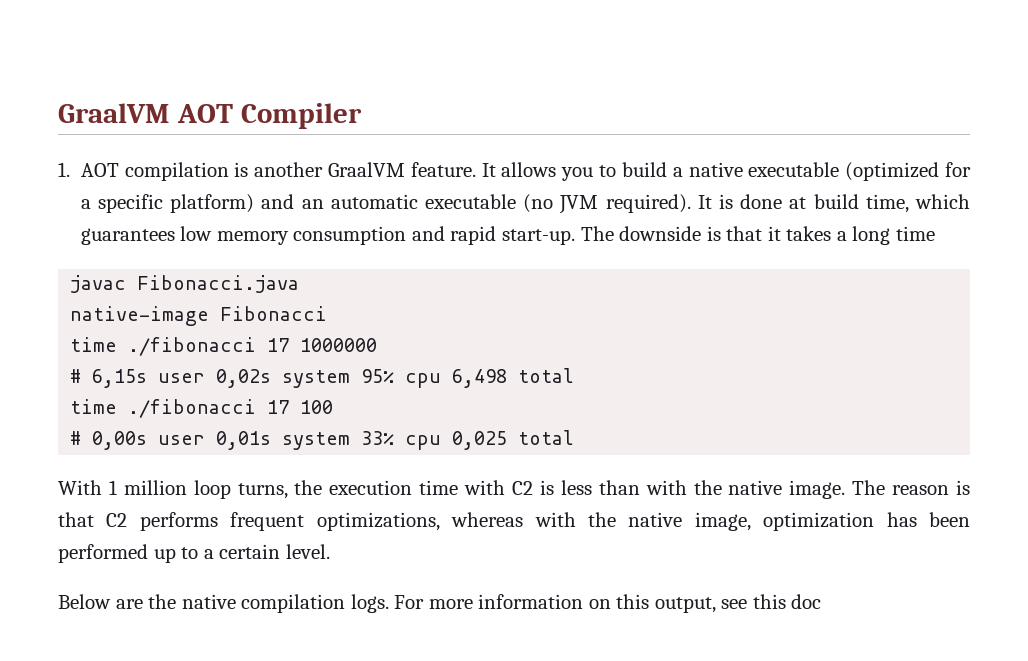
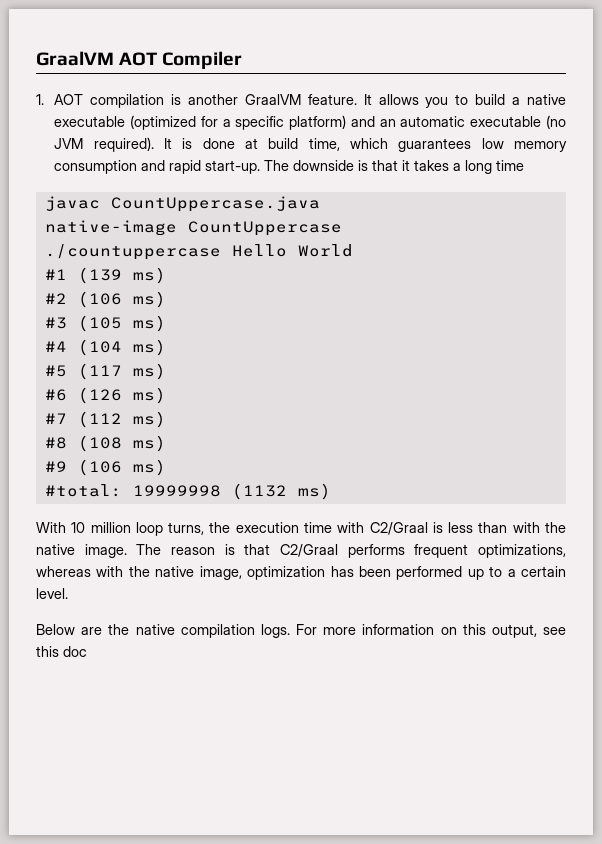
- javac Fibonacci.java
+ javac CountUppercase.java
- native-image Fibonacci
- time ./fibonacci 17 1000000
- # 6,15s user 0,02s system 95% cpu 6,498 total
- time ./fibonacci 17 100
- # 0,00s user 0,01s system 33% cpu 0,025 total
+ native-image CountUppercase
+ ./countuppercase Hello World
+ #1 (139 ms)
+ #2 (106 ms)
+ #3 (105 ms)
+ #4 (104 ms)
+ #5 (117 ms)
+ #6 (126 ms)
+ #7 (112 ms)
+ #8 (108 ms)
+ #9 (106 ms)
+ #total: 19999998 (1132 ms)
- With 1 million loop turns, the execution time with C2 is less than with the native image.
+ With 10 million loop turns, the execution time with C2/Graal is less than with the native image.
- The reason is that C2 performs frequent optimizations, whereas with the native image, optimization has been performed up to a certain level.
+ The reason is that C2/Graal performs frequent optimizations, whereas with the native image, optimization has been performed up to a certain level.

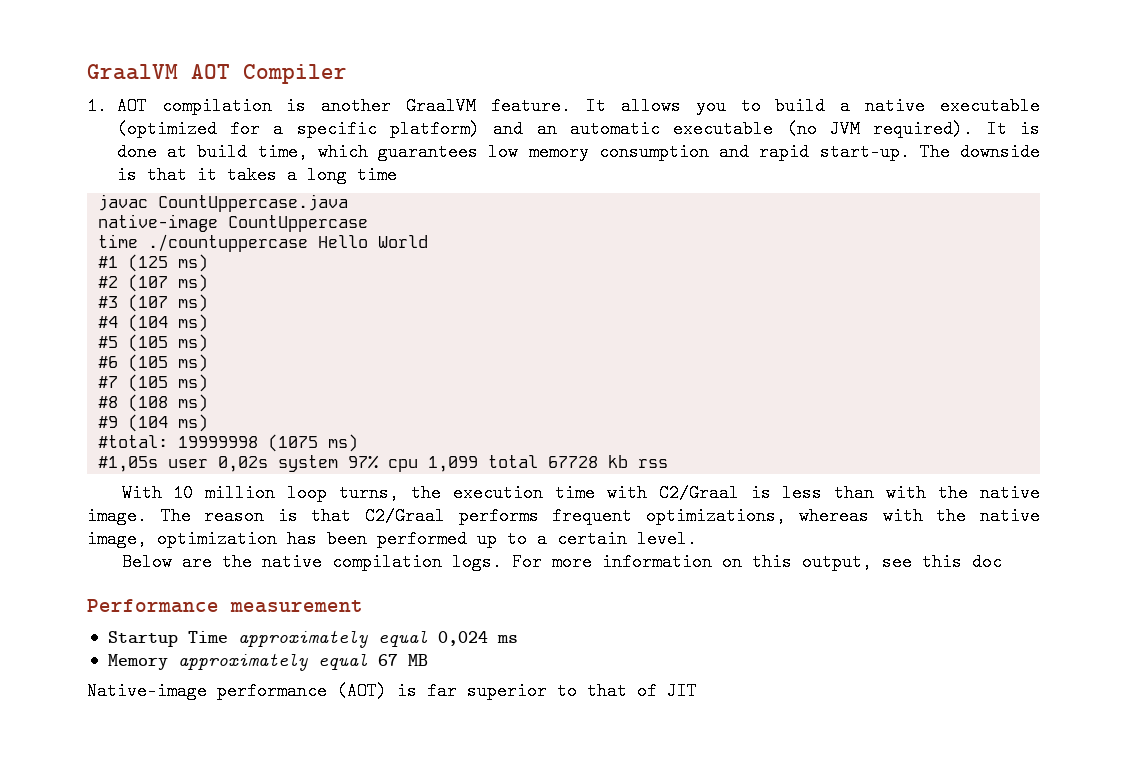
- ./countuppercase Hello World
+ time ./countuppercase Hello World
- #1 (139 ms)
+ #1 (125 ms)
- #2 (106 ms)
+ #2 (107 ms)
- #3 (105 ms)
+ #3 (107 ms)
- #5 (117 ms)
+ #5 (105 ms)
- #6 (126 ms)
+ #6 (105 ms)
- #7 (112 ms)
+ #7 (105 ms)
- #9 (106 ms)
+ #9 (104 ms)
- #total: 19999998 (1132 ms)
+ #total: 19999998 (1075 ms)
+ #1,05s user 0,02s system 97% cpu 1,099 total 67728 kb rss
+ Performance measurement
+ Startup Time approximately equal 0,024 ms
+ Memory approximately equal 67 MB
+ Native-image performance (AOT) is far superior to that of JIT

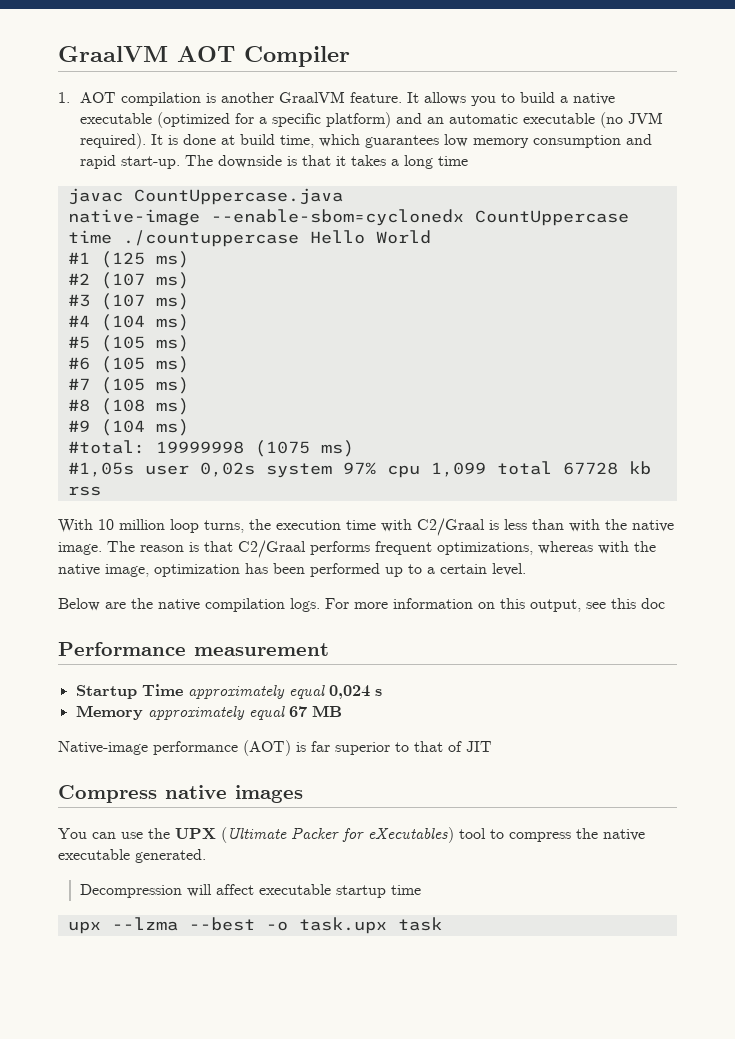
- native-image CountUppercase
+ native-image --enable-sbom=cyclonedx CountUppercase
- Startup Time approximately equal 0,024 ms
+ Startup Time approximately equal 0,024 s
+ Compress native images
+ You can use the UPX (Ultimate Packer for eXecutables) tool to compress the native executable generated.
+ Decompression will affect executable startup time
+ upx --lzma --best -o task.upx task

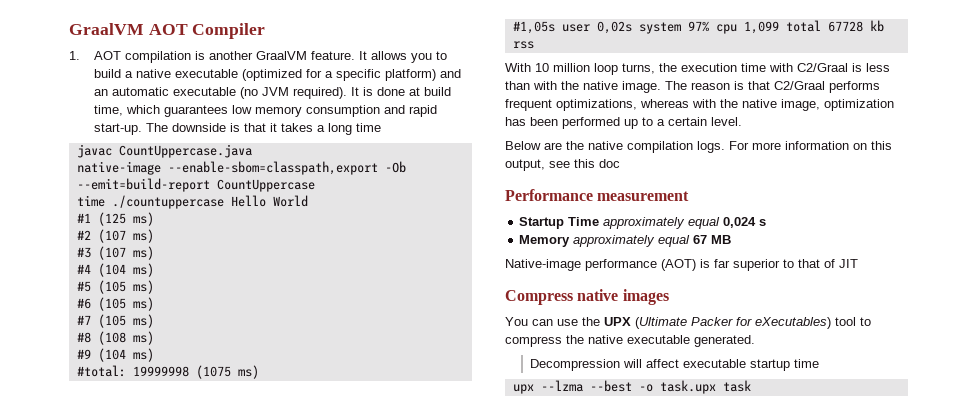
- native-image --enable-sbom=cyclonedx CountUppercase
+ native-image --enable-sbom=classpath,export -Ob --emit=build-report CountUppercase

